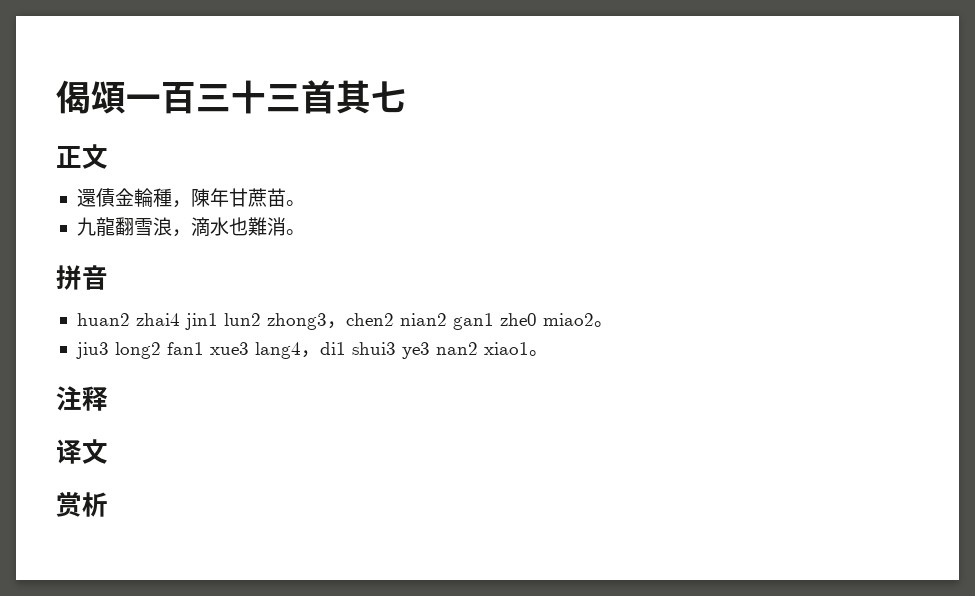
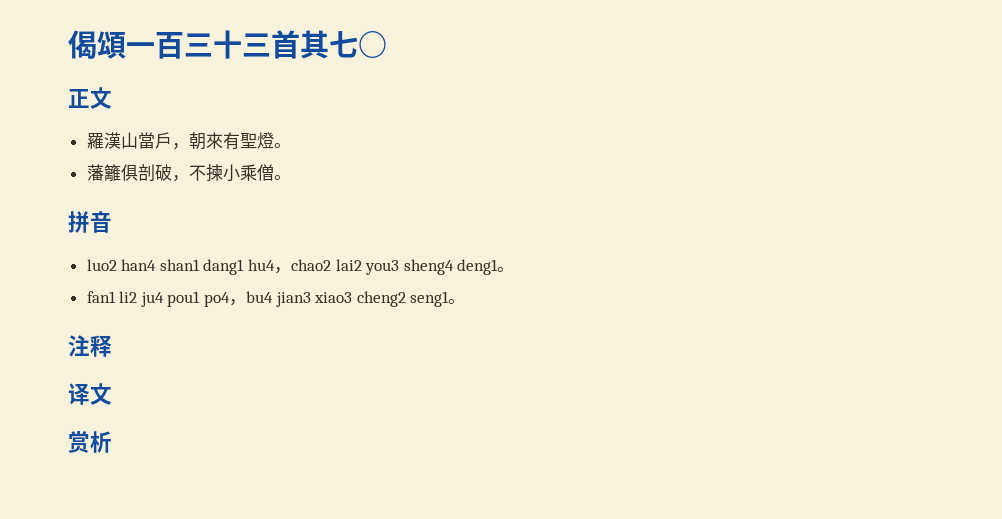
- 偈頌一百三十三首其七
+ 偈頌一百三十三首其七○
- 還債金輪種，陳年甘蔗苗。
- 九龍翻雪浪，滴水也難消。
+ 羅漢山當戶，朝來有聖燈。
+ 藩籬俱剖破，不揀小乘僧。
  拼音
- huan2 zhai4 jin1 lun2 zhong3，chen2 nian2 gan1 zhe0 miao2。
- jiu3 long2 fan1 xue3 lang4，di1 shui3 ye3 nan2 xiao1。
+ luo2 han4 shan1 dang1 hu4，chao2 lai2 you3 sheng4 deng1。
+ fan1 li2 ju4 pou1 po4，bu4 jian3 xiao3 cheng2 seng1。

